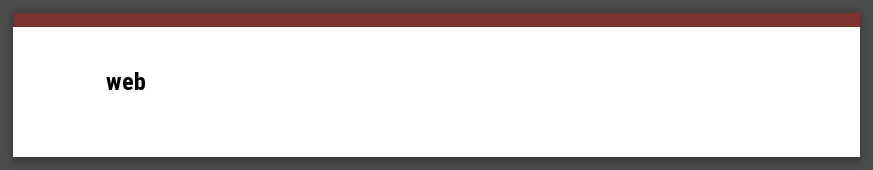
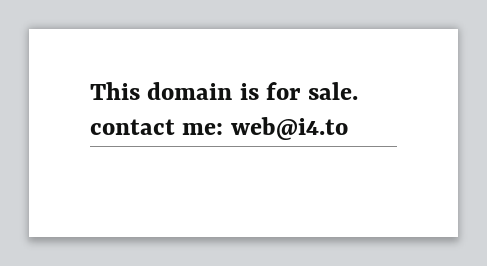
- web
+ This domain is for sale. contact me: web@i4.to

